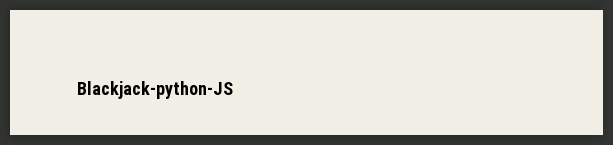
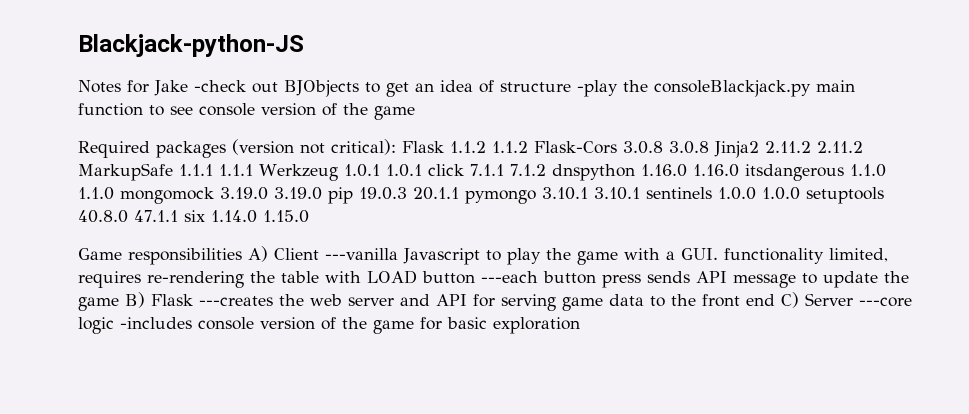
+ Notes for Jake -check out BJObjects to get an idea of structure -play the consoleBlackjack.py main function to see console version of the game
+ Required packages (version not critical): Flask 1.1.2 1.1.2 Flask-Cors 3.0.8 3.0.8 Jinja2 2.11.2 2.11.2 MarkupSafe 1.1.1 1.1.1 Werkzeug 1.0.1 1.0.1 click 7.1.1 7.1.2 dnspython 1.16.0 1.16.0 itsdangerous 1.1.0 1.1.0 mongomock 3.19.0 3.19.0 pip 19.0.3 20.1.1 pymongo 3.10.1 3.10.1 sentinels 1.0.0 1.0.0 setuptools 40.8.0 47.1.1 six 1.14.0 1.15.0
+ Game responsibilities A) Client ---vanilla Javascript to play the game with a GUI. functionality limited, requires re-rendering the table with LOAD button ---each button press sends API message to update the game B) Flask ---creates the web server and API for serving game data to the front end C) Server ---core logic -includes console version of the game for basic exploration

